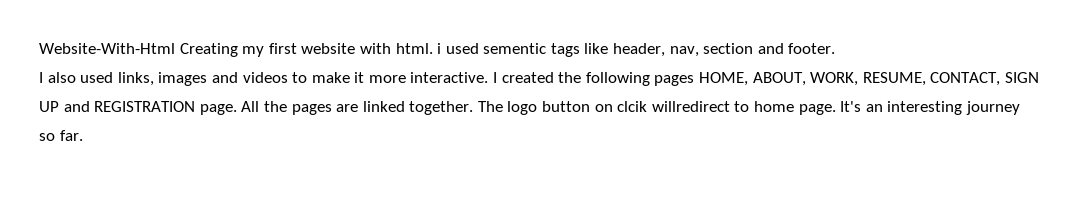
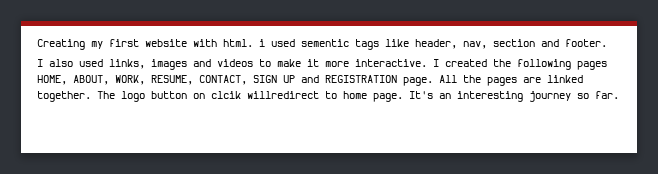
- Website-With-Html Creating my first website with html. i used sementic tags like header, nav, section and footer.
+ Creating my first website with html. i used sementic tags like header, nav, section and footer.

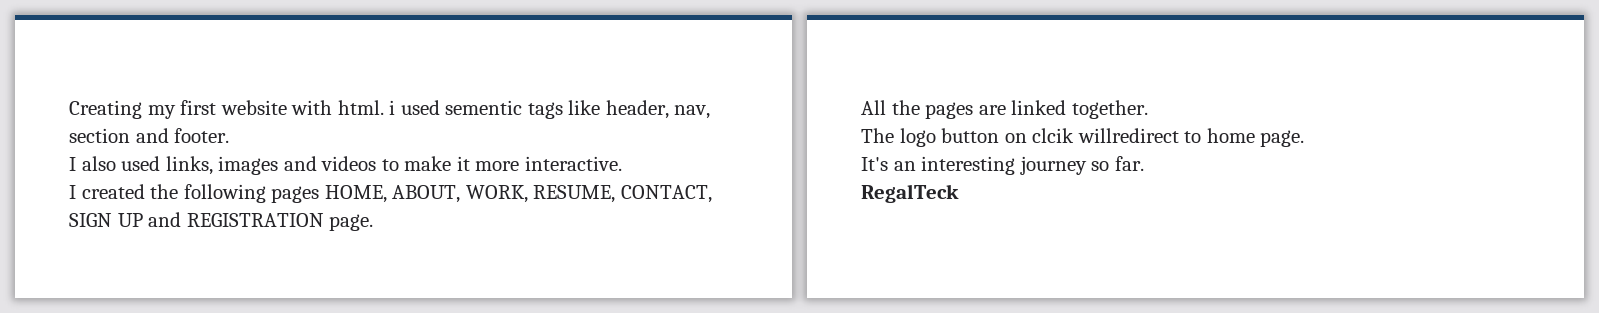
- I also used links, images and videos to make it more interactive. I created the following pages HOME, ABOUT, WORK, RESUME, CONTACT, SIGN UP and REGISTRATION page. All the pages are linked together. The logo button on clcik willredirect to home page. It's an interesting journey so far.
+ I also used links, images and videos to make it more interactive.
+ I created the following pages HOME, ABOUT, WORK, RESUME, CONTACT, SIGN UP and REGISTRATION page.
+ All the pages are linked together.
+ The logo button on clcik willredirect to home page.
+ It's an interesting journey so far.
+ RegalTeck

